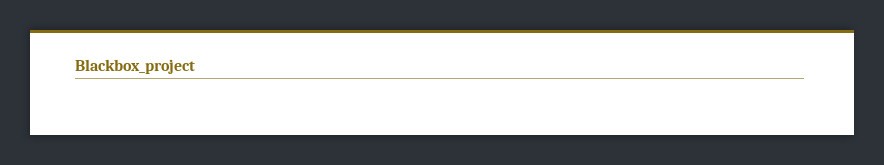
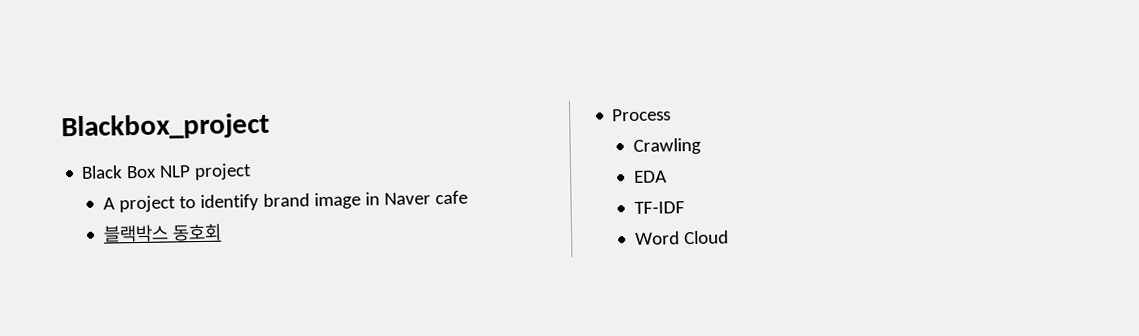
+ Black Box NLP project
+ A project to identify brand image in Naver cafe
+ 블랙박스 동호회
+ Process
+ Crawling
+ EDA
+ TF-IDF
+ Word Cloud

